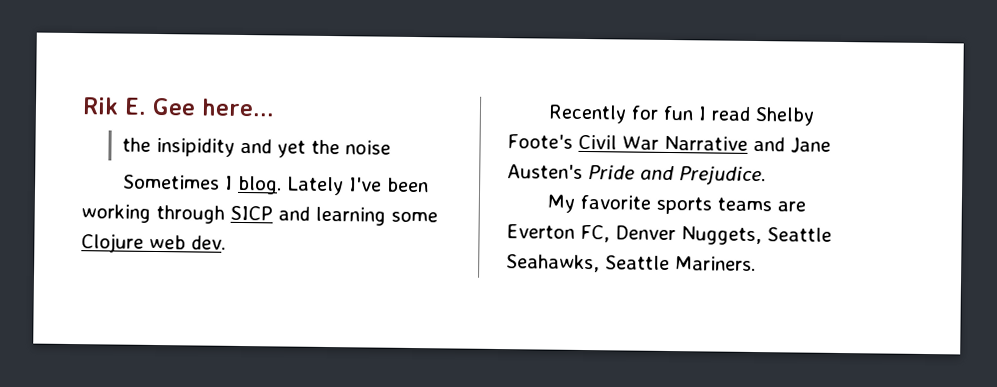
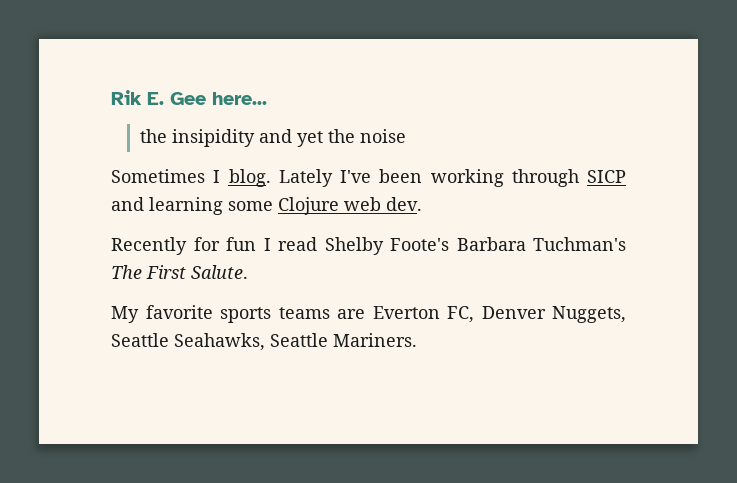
- Recently for fun I read Shelby Foote's Civil War Narrative and Jane Austen's Pride and Prejudice.
+ Recently for fun I read Shelby Foote's Barbara Tuchman's The First Salute.

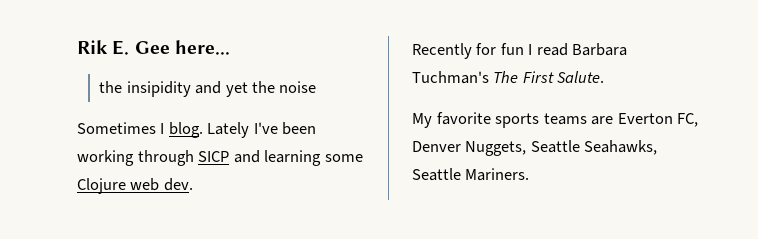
- Recently for fun I read Shelby Foote's Barbara Tuchman's The First Salute.
+ Recently for fun I read Barbara Tuchman's The First Salute.

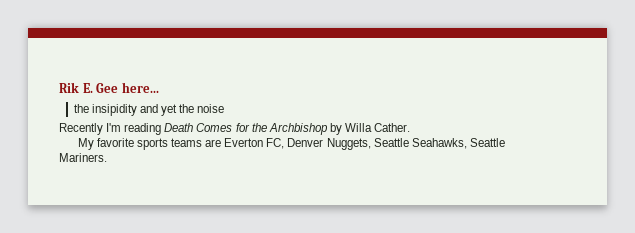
- Sometimes I blog. Lately I've been working through SICP and learning some Clojure web dev.
- Recently for fun I read Barbara Tuchman's The First Salute.
+ Recently I'm reading Death Comes for the Archbishop by Willa Cather.

